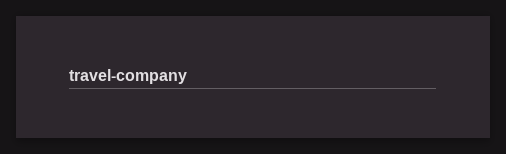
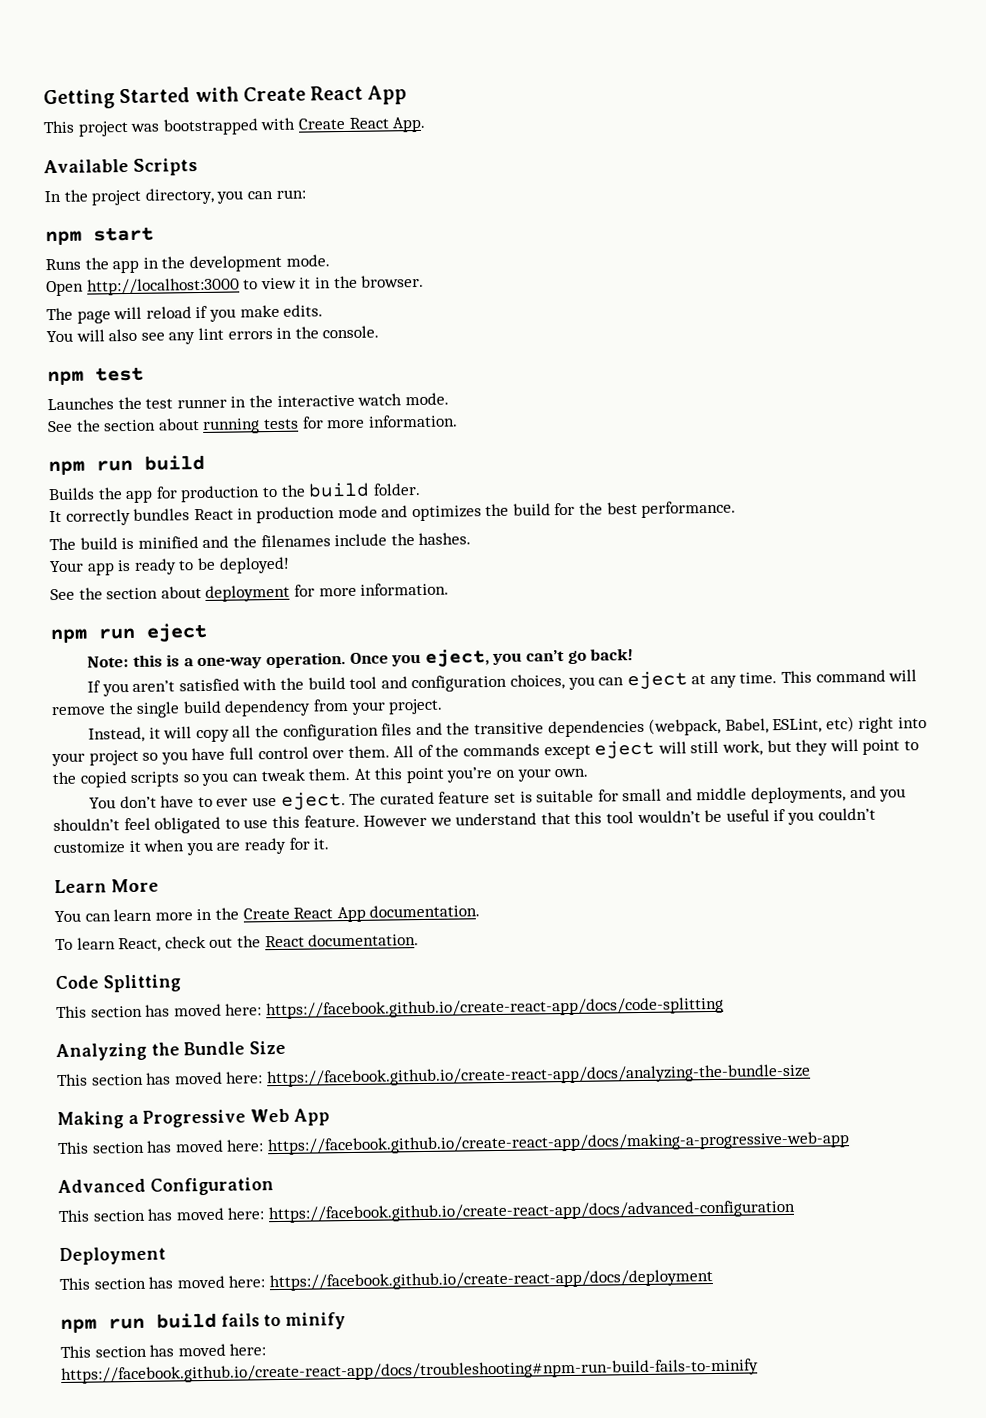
- travel-company
+ Getting Started with Create React App
+ This project was bootstrapped with Create React App.
+ Available Scripts
+ In the project directory, you can run:
+ npm start
+ Runs the app in the development mode.
+ Open http://localhost:3000 to view it in the browser.
+ The page will reload if you make edits.
+ You will also see any lint errors in the console.
+ npm test
+ Launches the test runner in the interactive watch mode.
+ See the section about running tests for more information.
+ npm run build
+ Builds the app for production to the build folder.
+ It correctly bundles React in production mode and optimizes the build for the best performance.
+ The build is minified and the filenames include the hashes.
+ Your app is ready to be deployed!
+ See the section about deployment for more information.
+ npm run eject
+ Note: this is a one-way operation. Once you eject, you can’t go back!
+ If you aren’t satisfied with the build tool and configuration choices, you can eject at any time. This command will remove the single build dependency from your project.
+ Instead, it will copy all the configuration files and the transitive dependencies (webpack, Babel, ESLint, etc) right into your project so you have full control over them. All of the commands except eject will still work, but they will point to the copied scripts so you can tweak them. At this point you’re on your own.
+ You don’t have to ever use eject. The curated feature set is suitable for small and middle deployments, and you shouldn’t feel obligated to use this feature. However we understand that this tool wouldn’t be useful if you couldn’t customize it when you are ready for it.
+ Learn More
+ You can learn more in the Create React App documentation.
+ To learn React, check out the React documentation.
+ Code Splitting
+ This section has moved here: https://facebook.github.io/create-react-app/docs/code-splitting
+ Analyzing the Bundle Size
+ This section has moved here: https://facebook.github.io/create-react-app/docs/analyzing-the-bundle-size
+ Making a Progressive Web App
+ This section has moved here: https://facebook.github.io/create-react-app/docs/making-a-progressive-web-app
+ Advanced Configuration
+ This section has moved here: https://facebook.github.io/create-react-app/docs/advanced-configuration
+ Deployment
+ This section has moved here: https://facebook.github.io/create-react-app/docs/deployment
+ npm run build fails to minify
+ This section has moved here: https://facebook.github.io/create-react-app/docs/troubleshooting#npm-run-build-fails-to-minify

